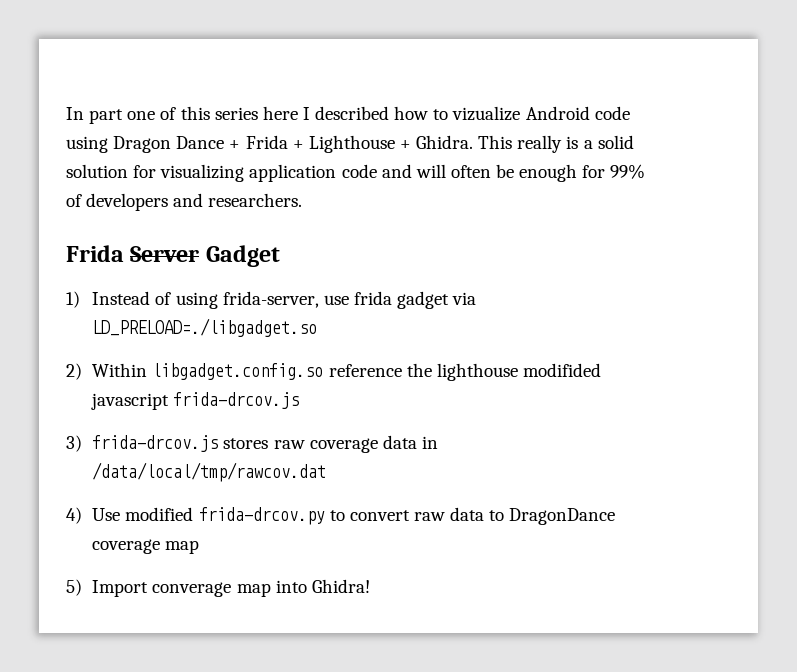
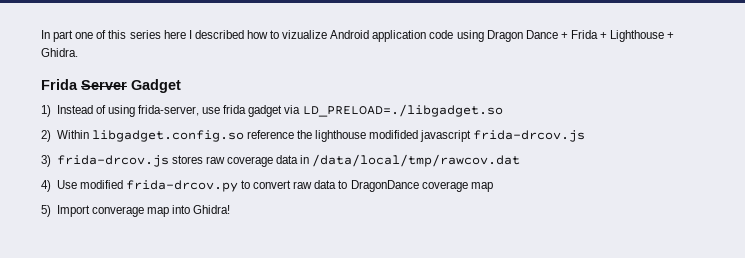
- In part one of this series here I described how to vizualize Android code using Dragon Dance + Frida + Lighthouse + Ghidra. This really is a solid solution for visualizing application code and will often be enough for 99% of developers and researchers.
+ In part one of this series here I described how to vizualize Android application code using Dragon Dance + Frida + Lighthouse + Ghidra.

